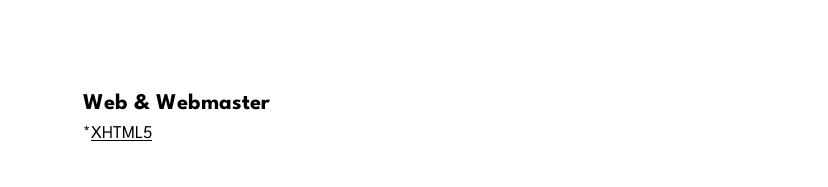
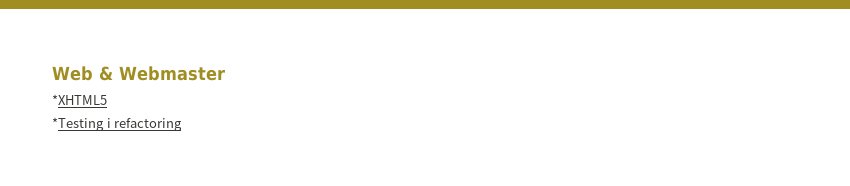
+ *Testing i refactoring

